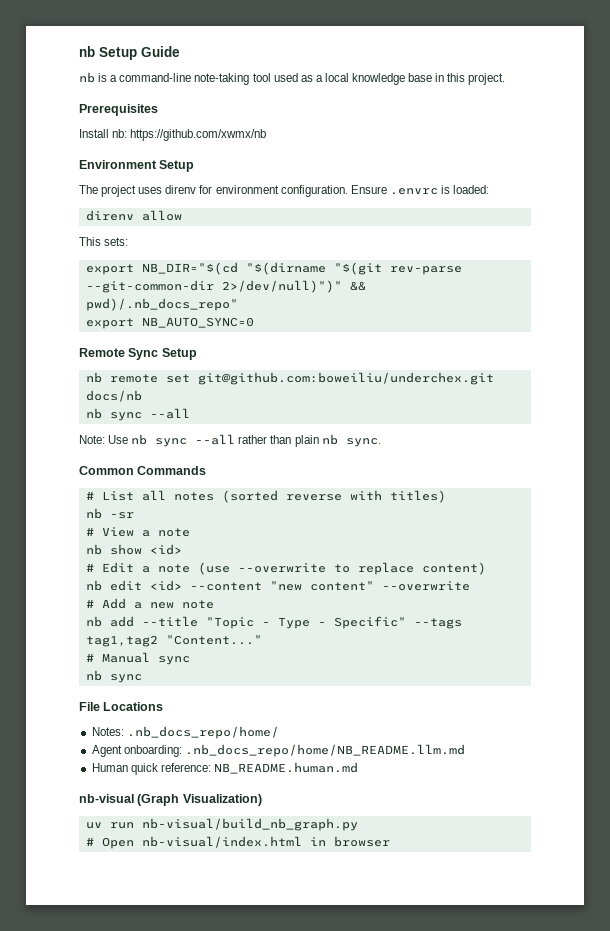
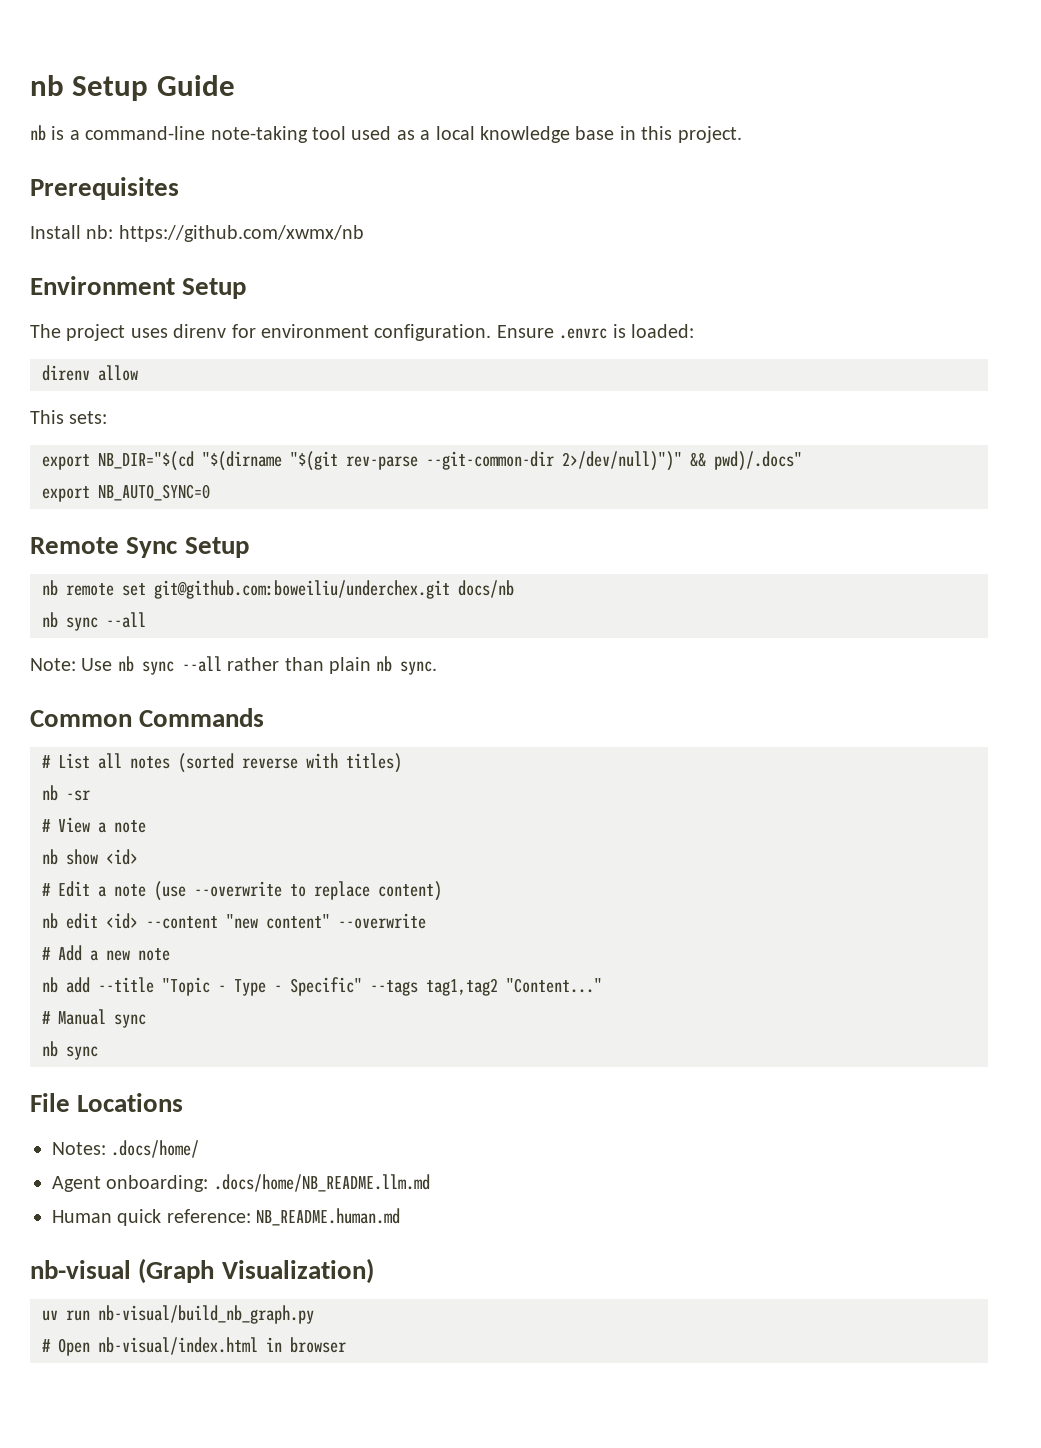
- export NB_DIR="$(cd "$(dirname "$(git rev-parse --git-common-dir 2>/dev/null)")" && pwd)/.nb_docs_repo"
+ export NB_DIR="$(cd "$(dirname "$(git rev-parse --git-common-dir 2>/dev/null)")" && pwd)/.docs"
- Notes: .nb_docs_repo/home/
+ Notes: .docs/home/
- Agent onboarding: .nb_docs_repo/home/NB_README.llm.md
+ Agent onboarding: .docs/home/NB_README.llm.md

